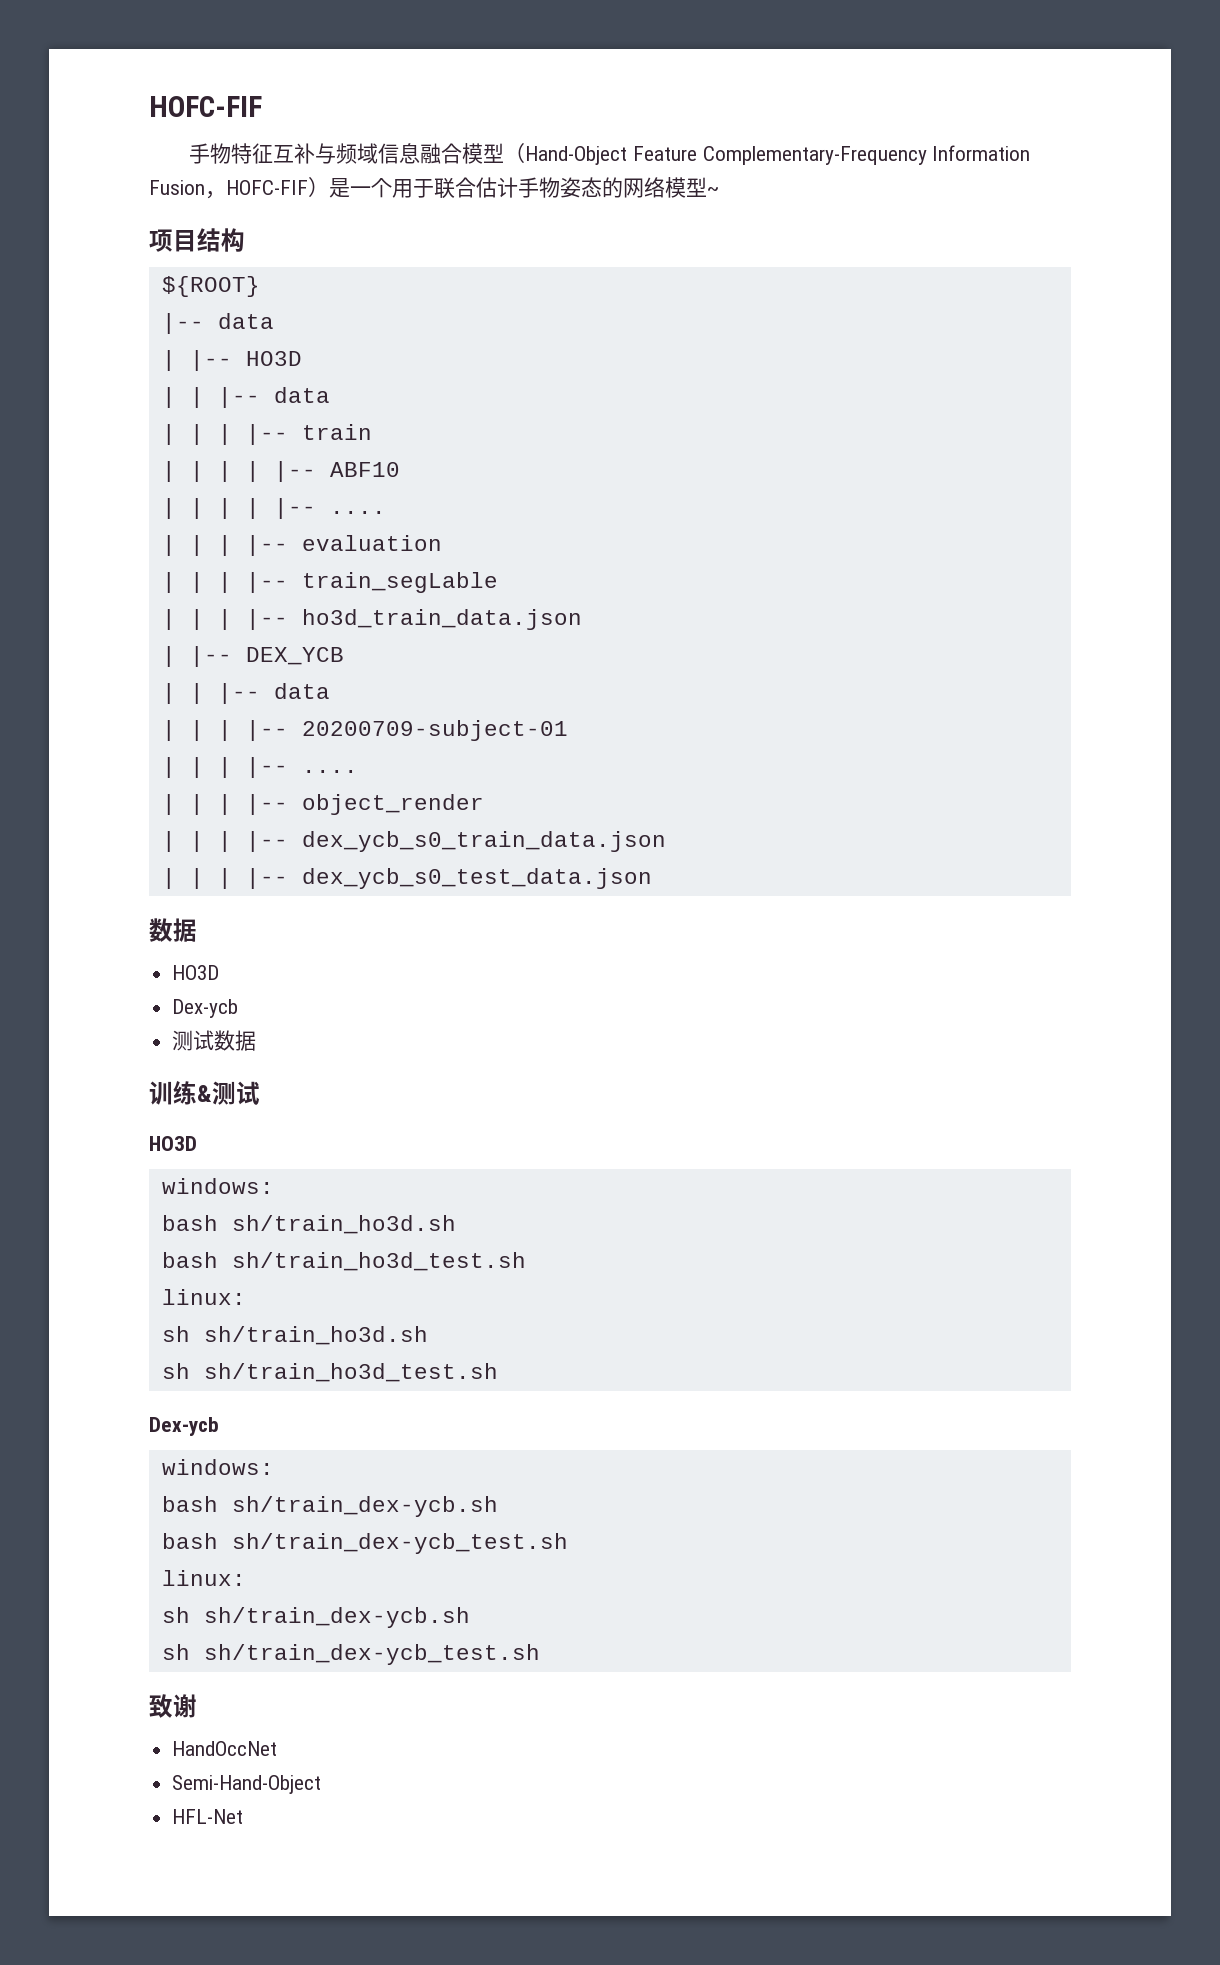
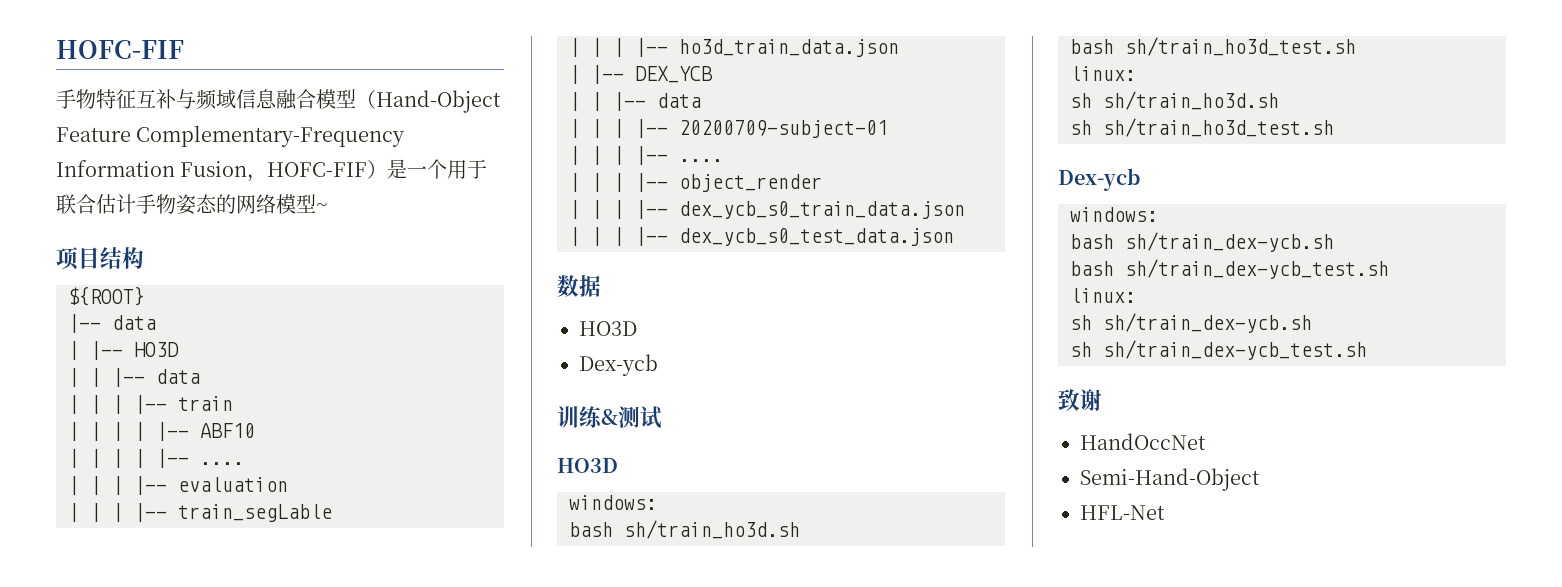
- 测试数据

